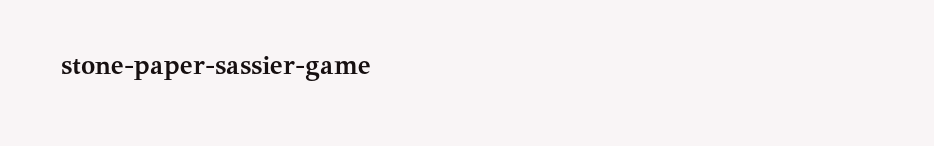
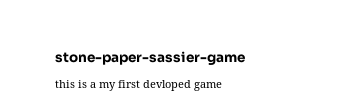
+ this is a my first devloped game

